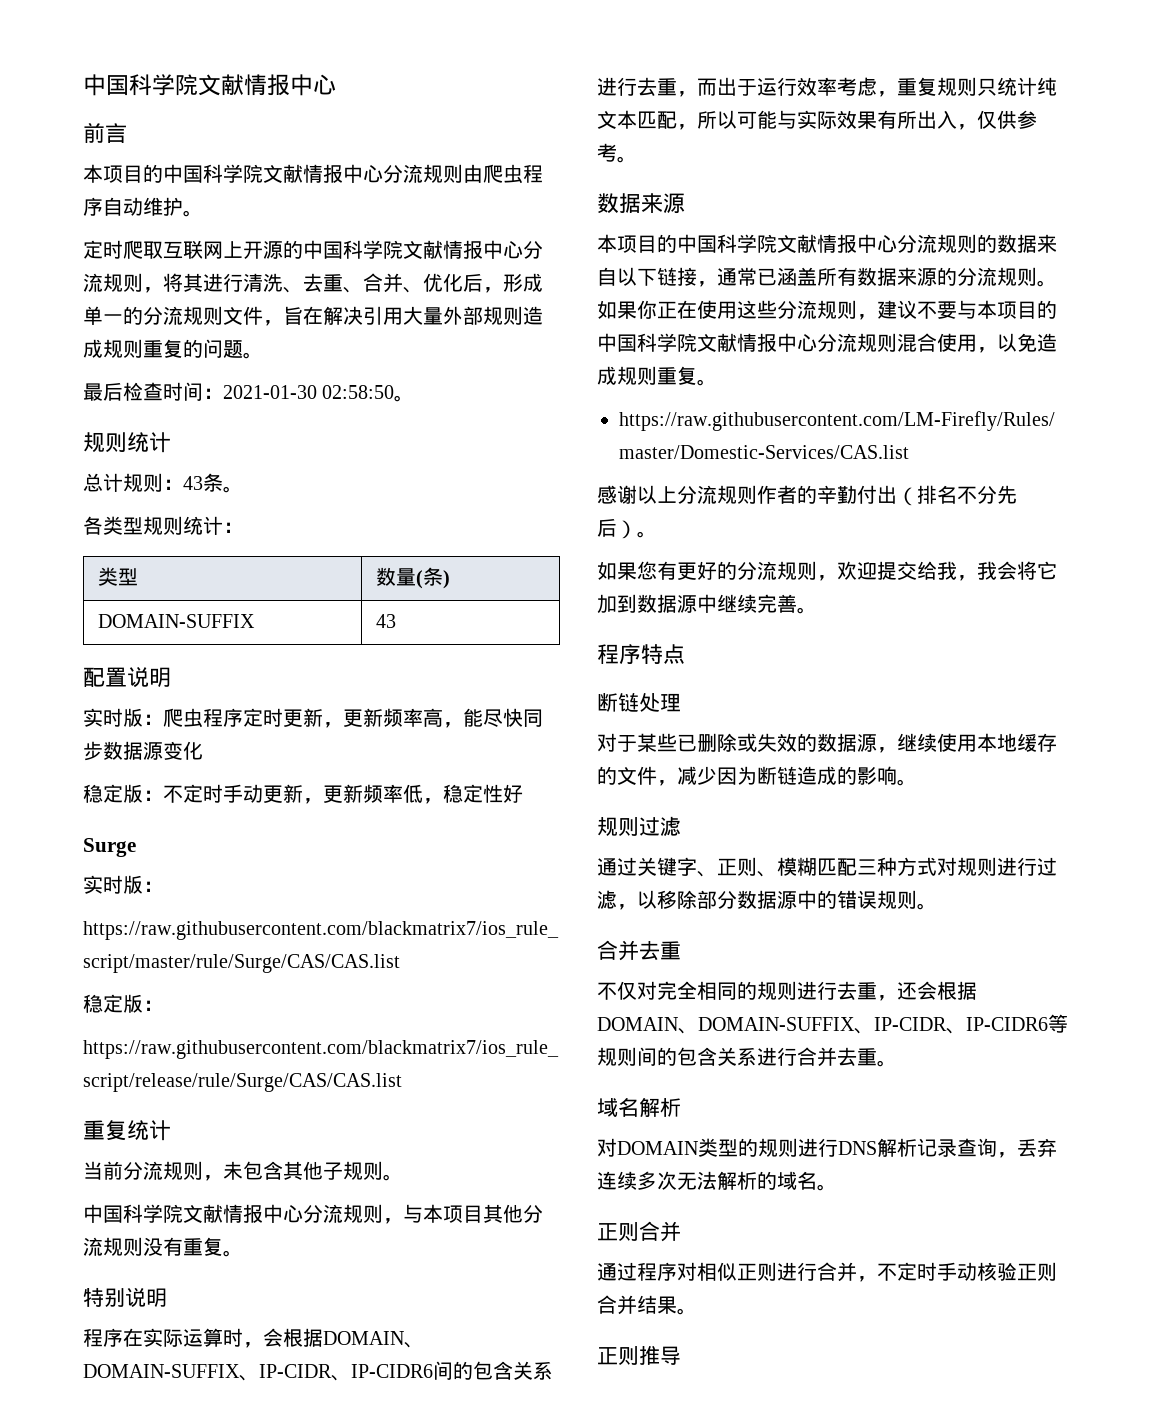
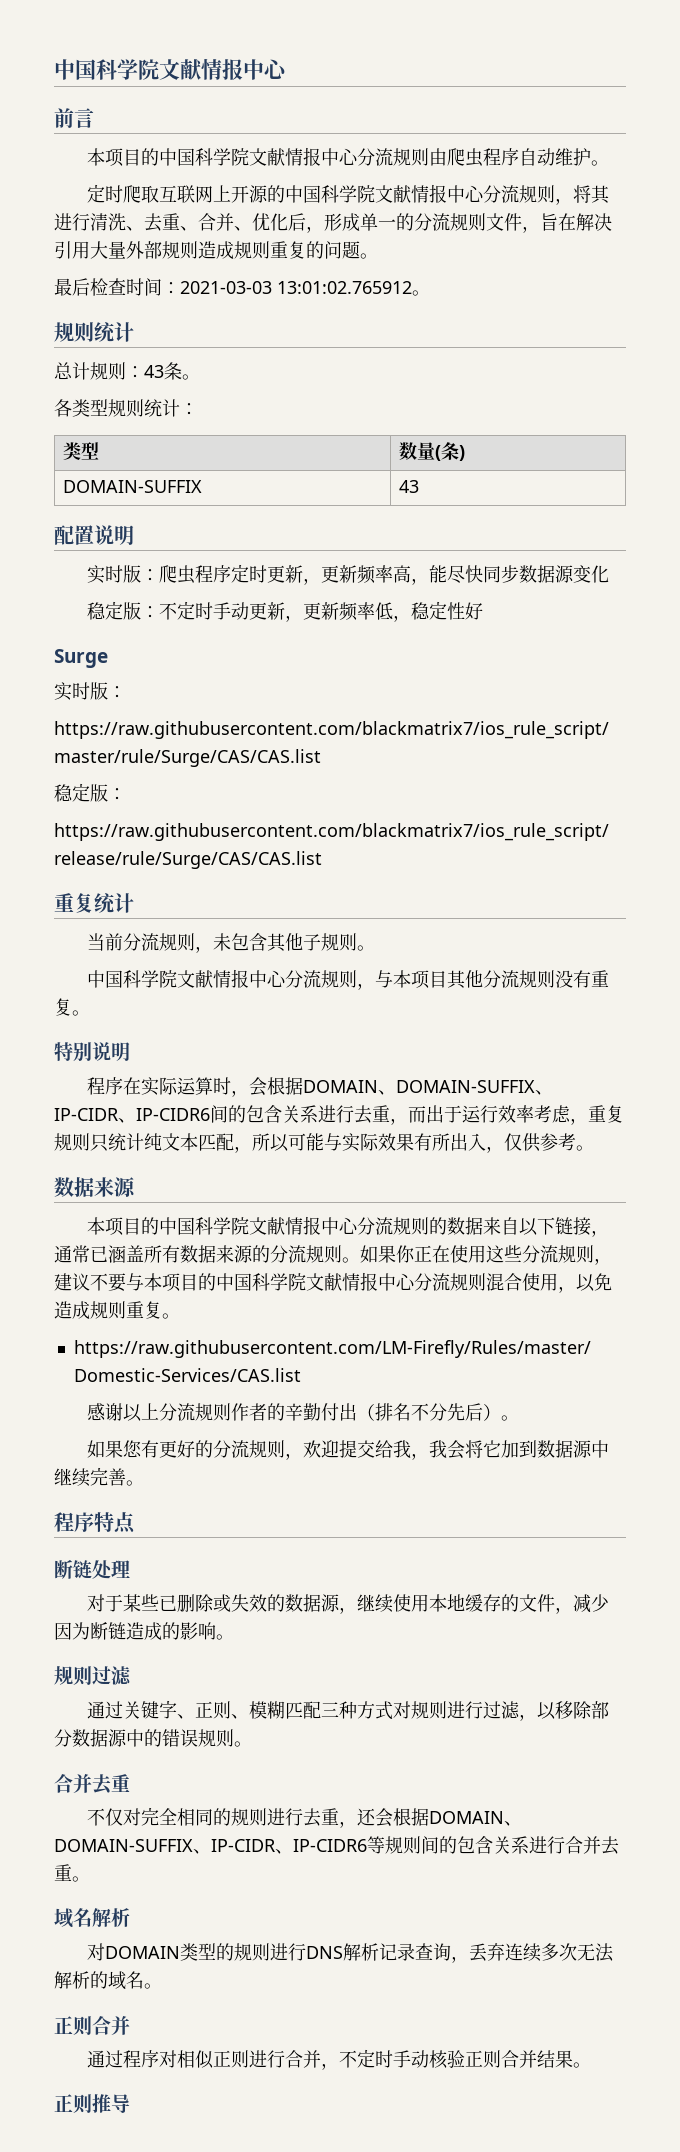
- 最后检查时间：2021-01-30 02:58:50。
+ 最后检查时间：2021-03-03 13:01:02.765912。

